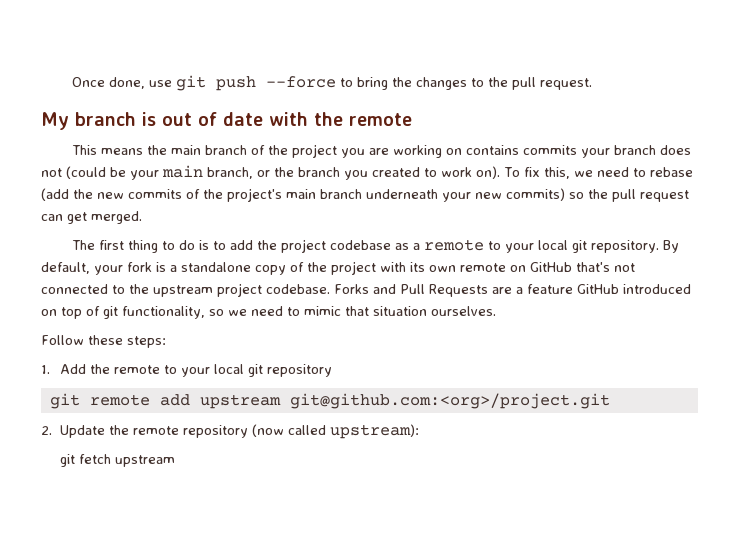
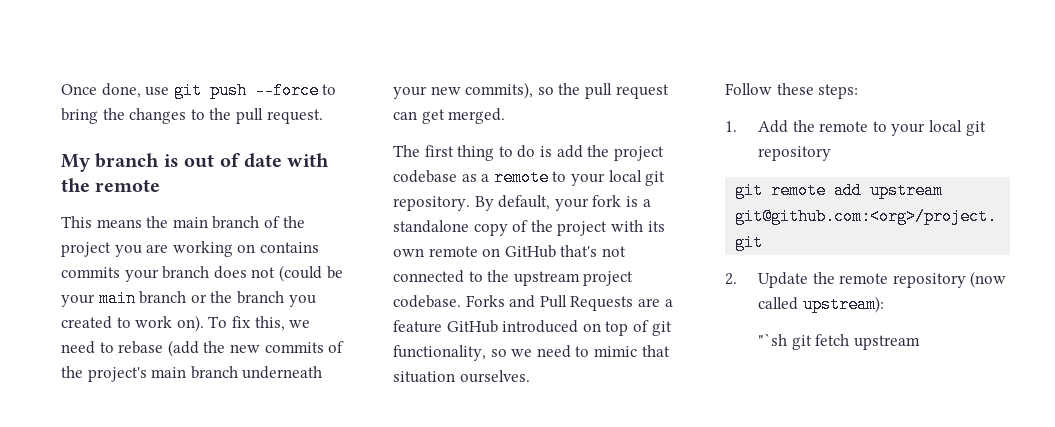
- This means the main branch of the project you are working on contains commits your branch does not (could be your main branch, or the branch you created to work on).
+ This means the main branch of the project you are working on contains commits your branch does not (could be your main branch or the branch you created to work on).
- To fix this, we need to rebase (add the new commits of the project's main branch underneath your new commits) so the pull request can get merged.
+ To fix this, we need to rebase (add the new commits of the project's main branch underneath your new commits), so the pull request can get merged.
- The first thing to do is to add the project codebase as a remote to your local git repository.
+ The first thing to do is add the project codebase as a remote to your local git repository.
- git fetch upstream
+ "`sh git fetch upstream

